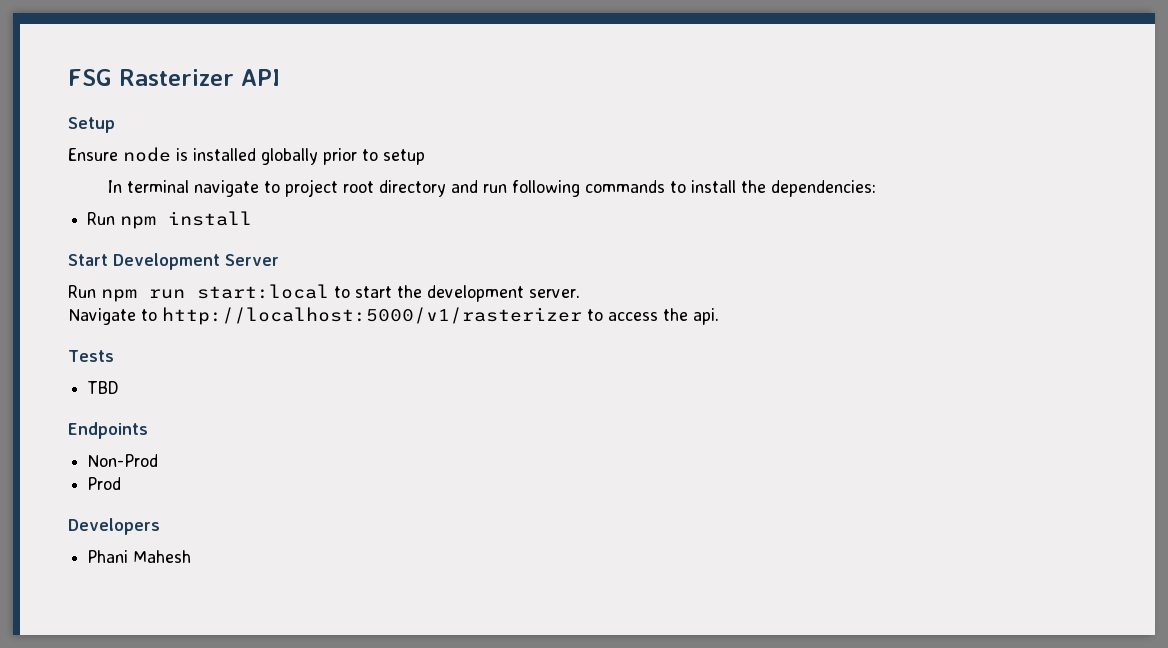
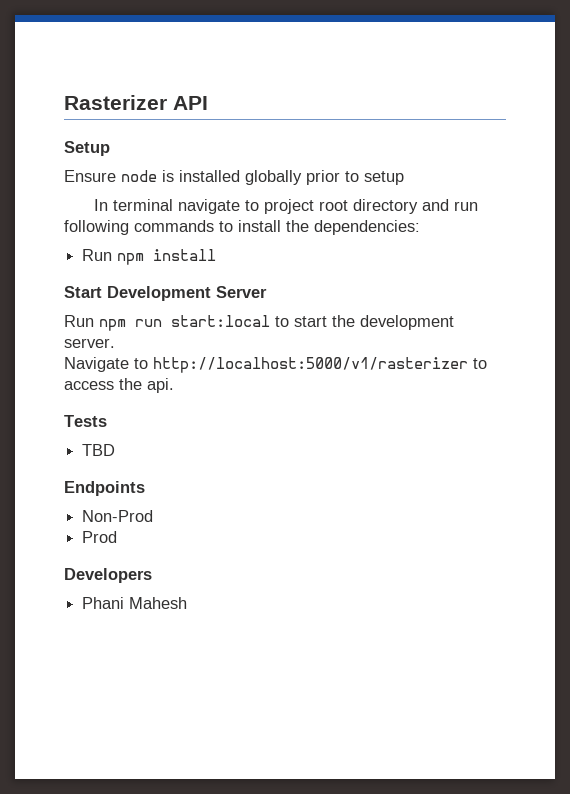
- FSG Rasterizer API
+ Rasterizer API

